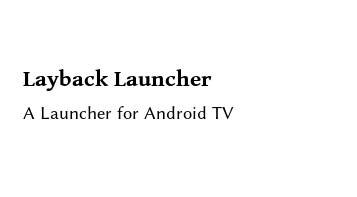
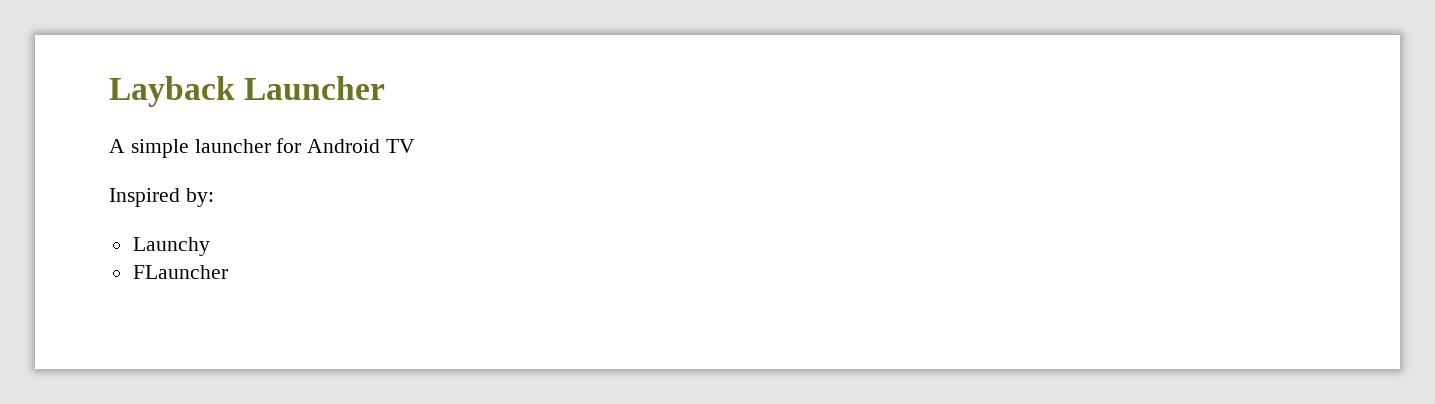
- A Launcher for Android TV
+ A simple launcher for Android TV
+ Inspired by:
+ Launchy
+ FLauncher

